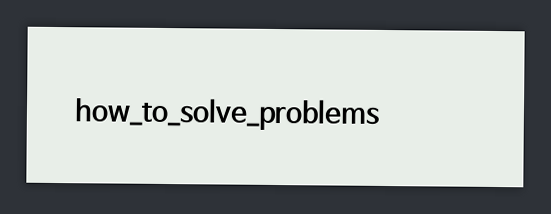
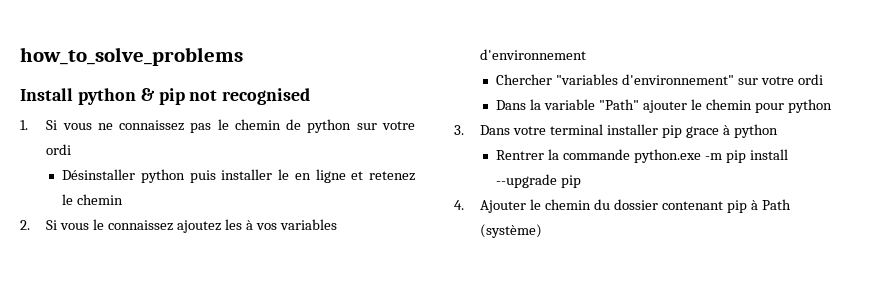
+ Install python & pip not recognised
+ 1. Si vous ne connaissez pas le chemin de python sur votre ordi
+ Désinstaller python puis installer le en ligne et retenez le chemin
+ 2. Si vous le connaissez ajoutez les à vos variables d'environnement
+ Chercher "variables d'environnement" sur votre ordi
+ Dans la variable "Path" ajouter le chemin pour python
+ 3. Dans votre terminal installer pip grace à python
+ Rentrer la commande python.exe -m pip install --upgrade pip
+ 4. Ajouter le chemin du dossier contenant pip à Path (système)

